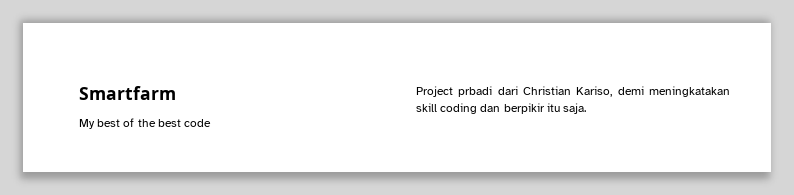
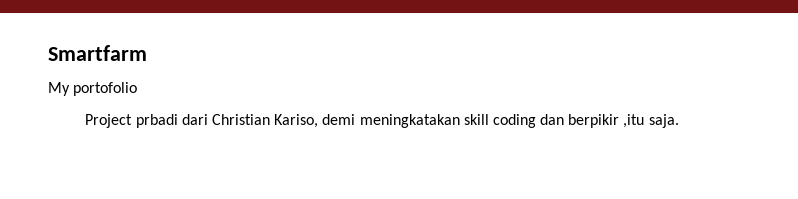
- My best of the best code
+ My portofolio
- Project prbadi dari Christian Kariso, demi meningkatakan skill coding dan berpikir itu saja.
+ Project prbadi dari Christian Kariso, demi meningkatakan skill coding dan berpikir ,itu saja.

